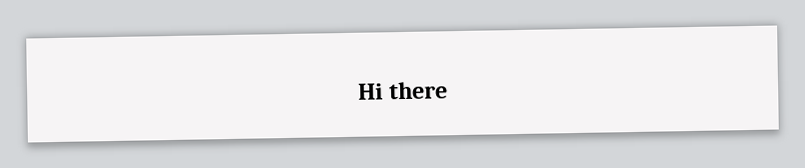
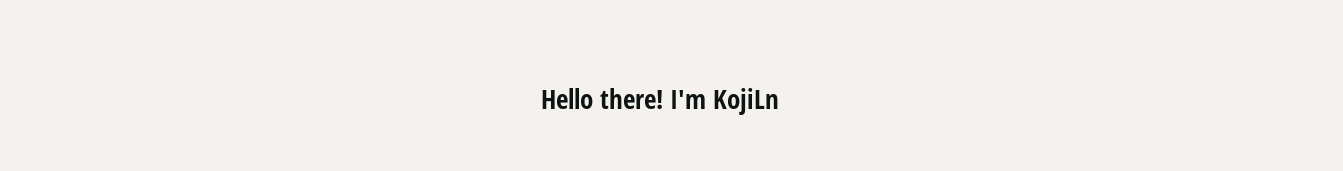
- Hi there
+ Hello there! I'm KojiLn

